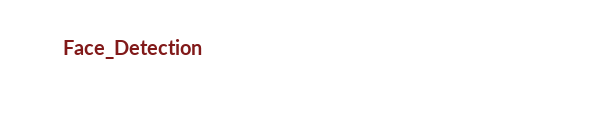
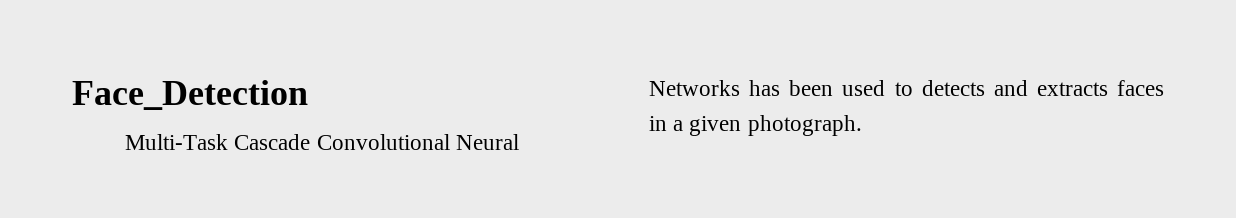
+ Multi-Task Cascade Convolutional Neural Networks has been used to detects and extracts faces in a given photograph.

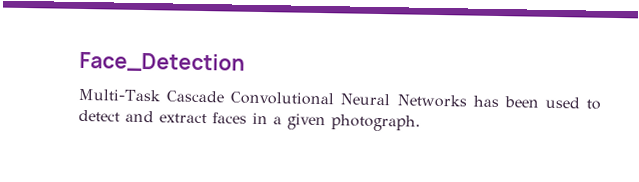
- Multi-Task Cascade Convolutional Neural Networks has been used to detects and extracts faces in a given photograph.
+ Multi-Task Cascade Convolutional Neural Networks has been used to detect and extract faces in a given photograph.

